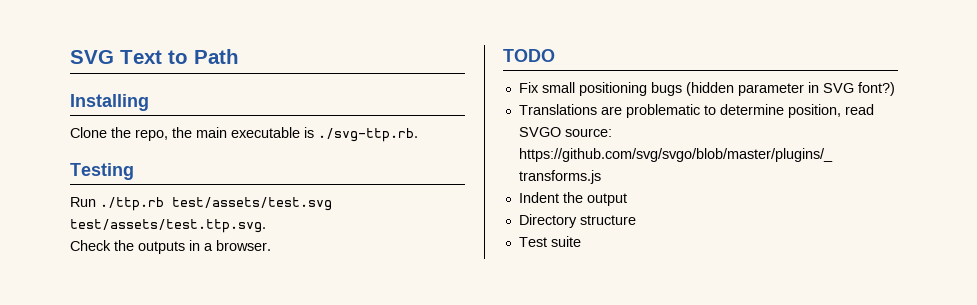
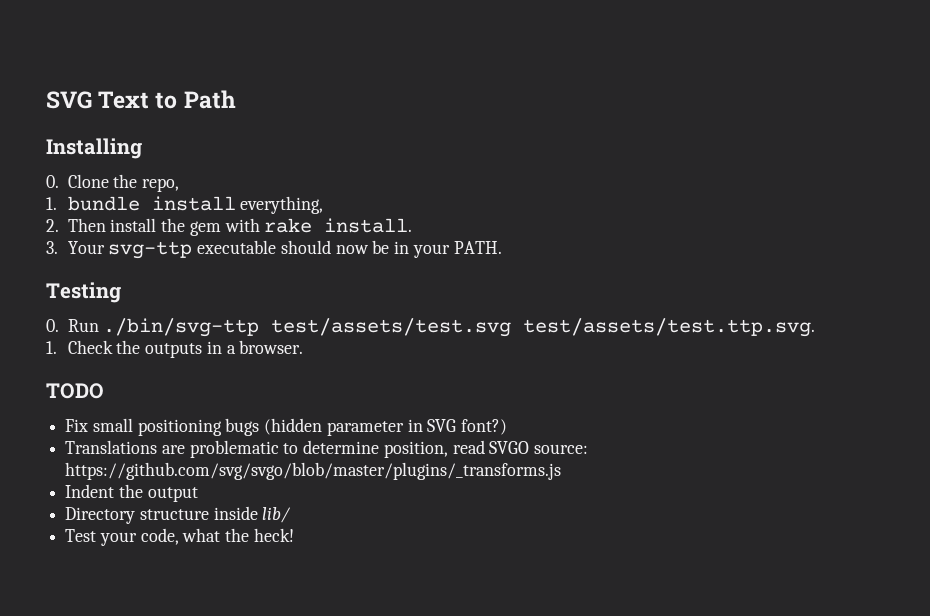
- Clone the repo, the main executable is ./svg-ttp.rb.
+ 0. Clone the repo,
+ 1. bundle install everything,
+ 2. Then install the gem with rake install.
+ 3. Your svg-ttp executable should now be in your PATH.
  Testing
- Run ./ttp.rb test/assets/test.svg test/assets/test.ttp.svg.
+ 0. Run ./bin/svg-ttp test/assets/test.svg test/assets/test.ttp.svg.
- Check the outputs in a browser.
+ 1. Check the outputs in a browser.
- Directory structure
+ Directory structure inside lib/
- Test suite
+ Test your code, what the heck!

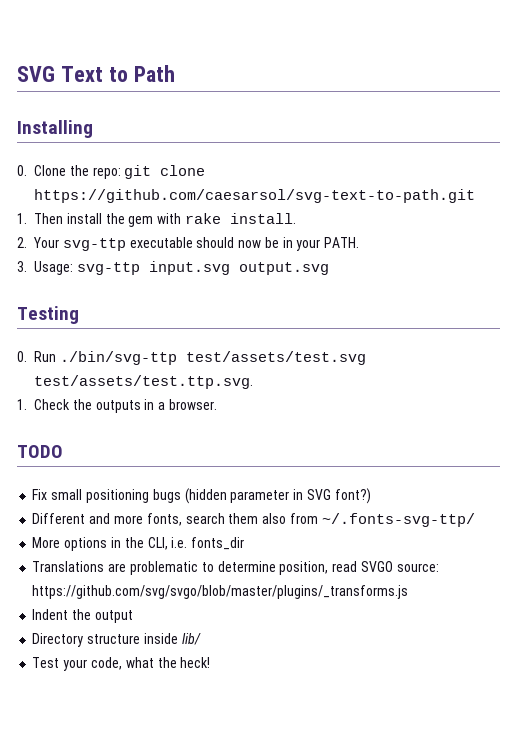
- 0. Clone the repo,
- 1. bundle install everything,
- 2. Then install the gem with rake install.
+ 0. Clone the repo: git clone https://github.com/caesarsol/svg-text-to-path.git
+ 1. Then install the gem with rake install.
- 3. Your svg-ttp executable should now be in your PATH.
+ 2. Your svg-ttp executable should now be in your PATH.
+ 3. Usage: svg-ttp input.svg output.svg
+ Different and more fonts, search them also from ~/.fonts-svg-ttp/
+ More options in the CLI, i.e. fonts_dir

